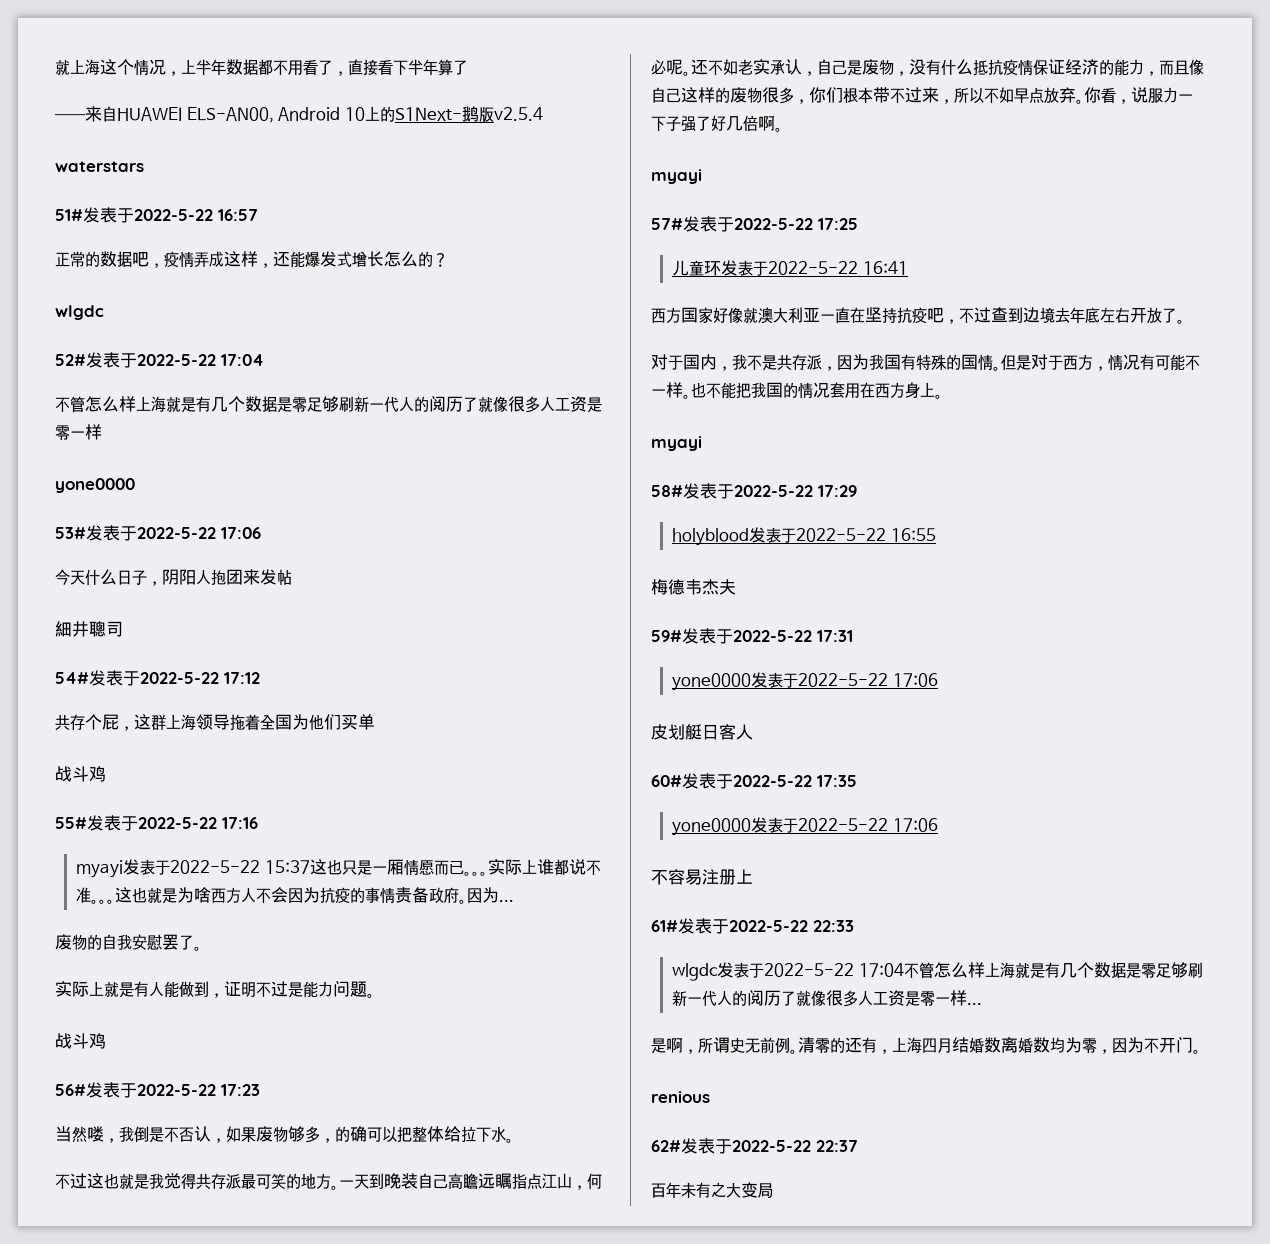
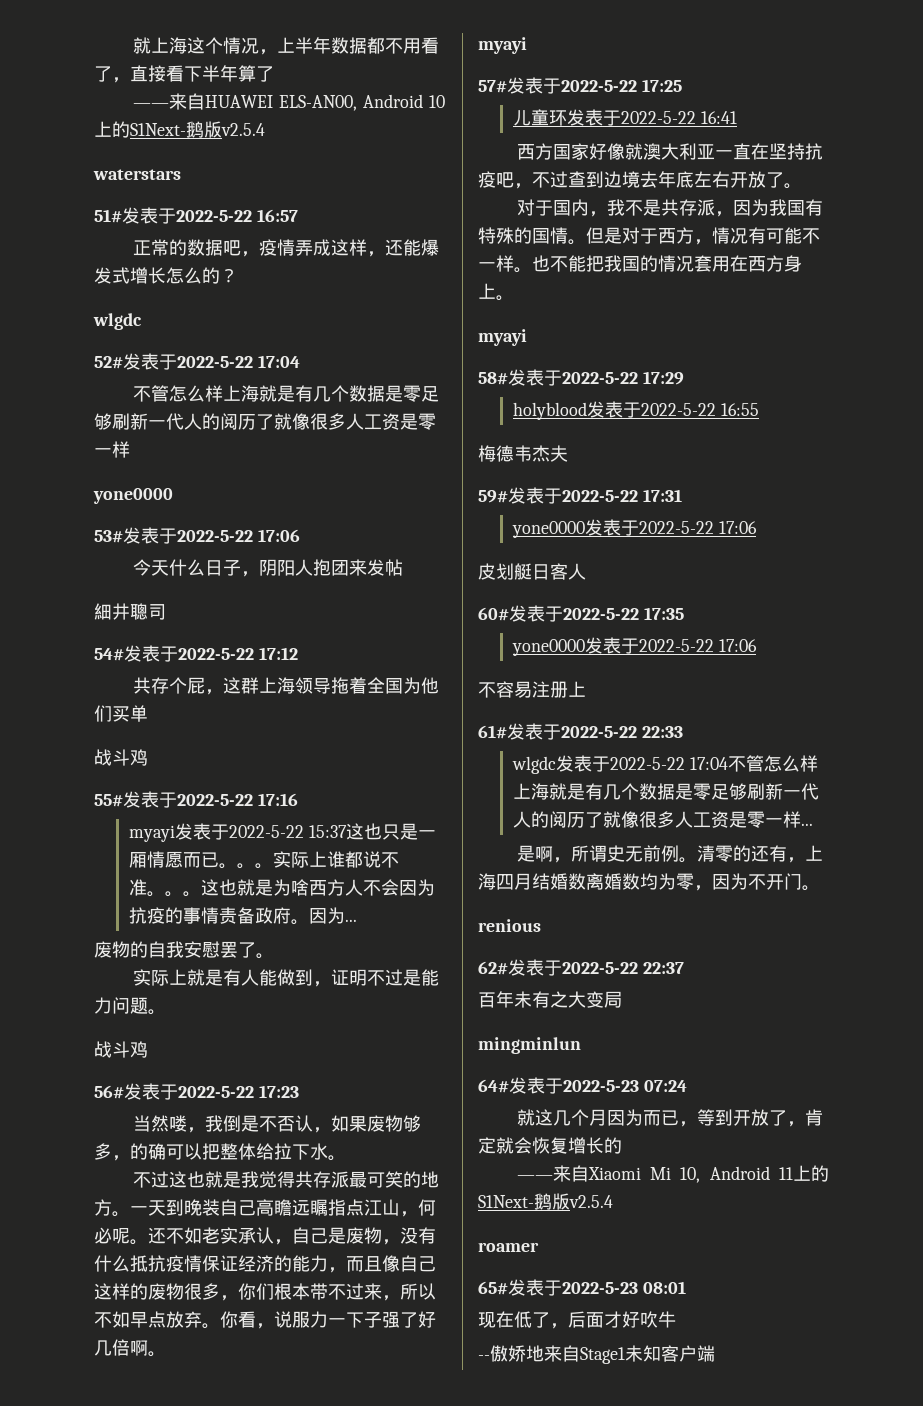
+ mingminlun
+ 64#发表于2022-5-23 07:24
+ 就这几个月因为而已，等到开放了，肯定就会恢复增长的
+ ——来自Xiaomi Mi 10, Android 11上的S1Next-鹅版v2.5.4
+ roamer
+ 65#发表于2022-5-23 08:01
+ 现在低了，后面才好吹牛
+ --傲娇地来自Stage1未知客户端

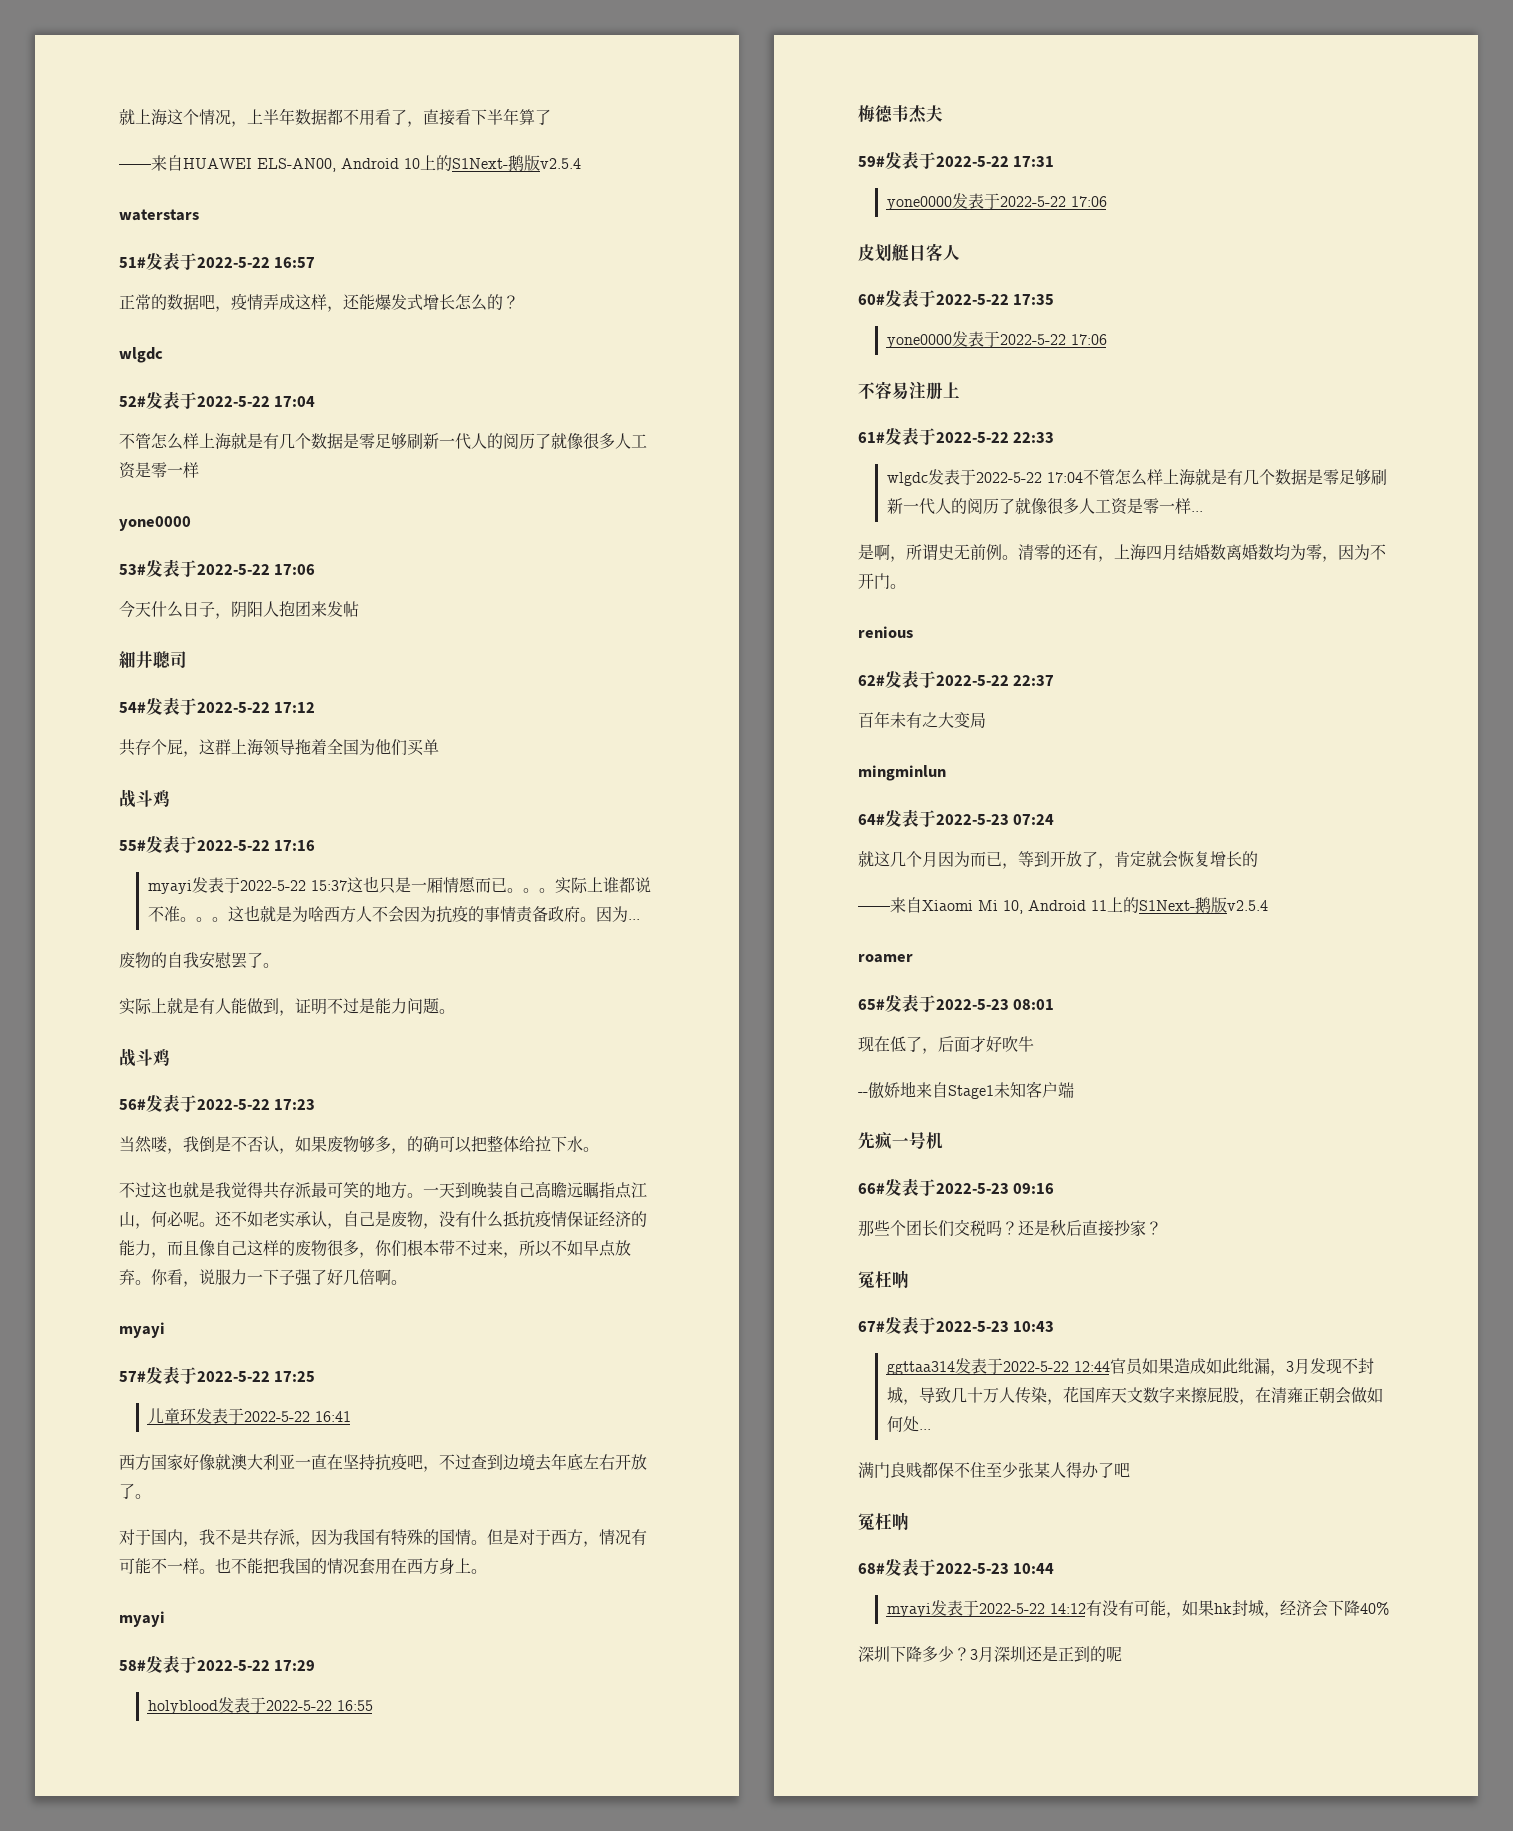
+ 先疯一号机
+ 66#发表于2022-5-23 09:16
+ 那些个团长们交税吗？还是秋后直接抄家？
+ 冤枉呐
+ 67#发表于2022-5-23 10:43
+ ggttaa314发表于2022-5-22 12:44官员如果造成如此纰漏，3月发现不封城，导致几十万人传染，花国库天文数字来擦屁股，在清雍正朝会做如何处...
+ 满门良贱都保不住至少张某人得办了吧
+ 冤枉呐
+ 68#发表于2022-5-23 10:44
+ myayi发表于2022-5-22 14:12有没有可能，如果hk封城，经济会下降40%
+ 深圳下降多少？3月深圳还是正到的呢

